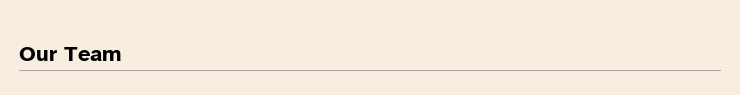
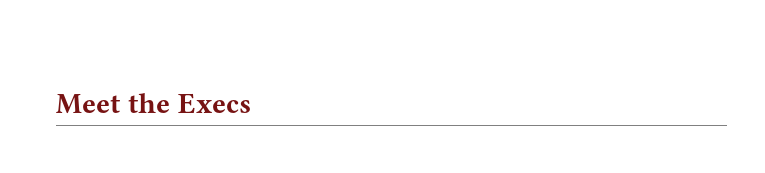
- Our Team
+ Meet the Execs

